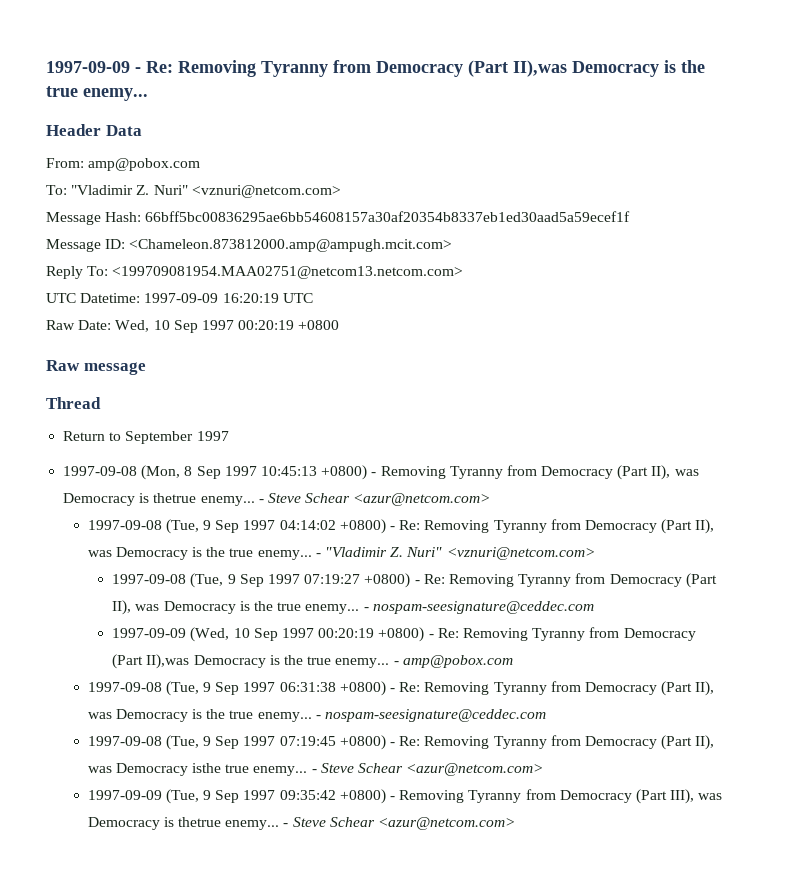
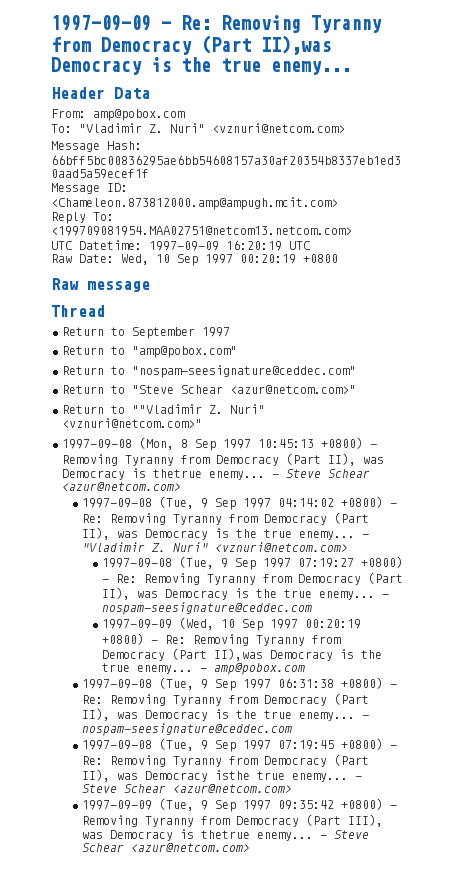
+ Return to "amp@pobox.com"
+ Return to "nospam-seesignature@ceddec.com"
+ Return to "Steve Schear <azur@netcom.com>"
+ Return to ""Vladimir Z. Nuri" <vznuri@netcom.com>"

